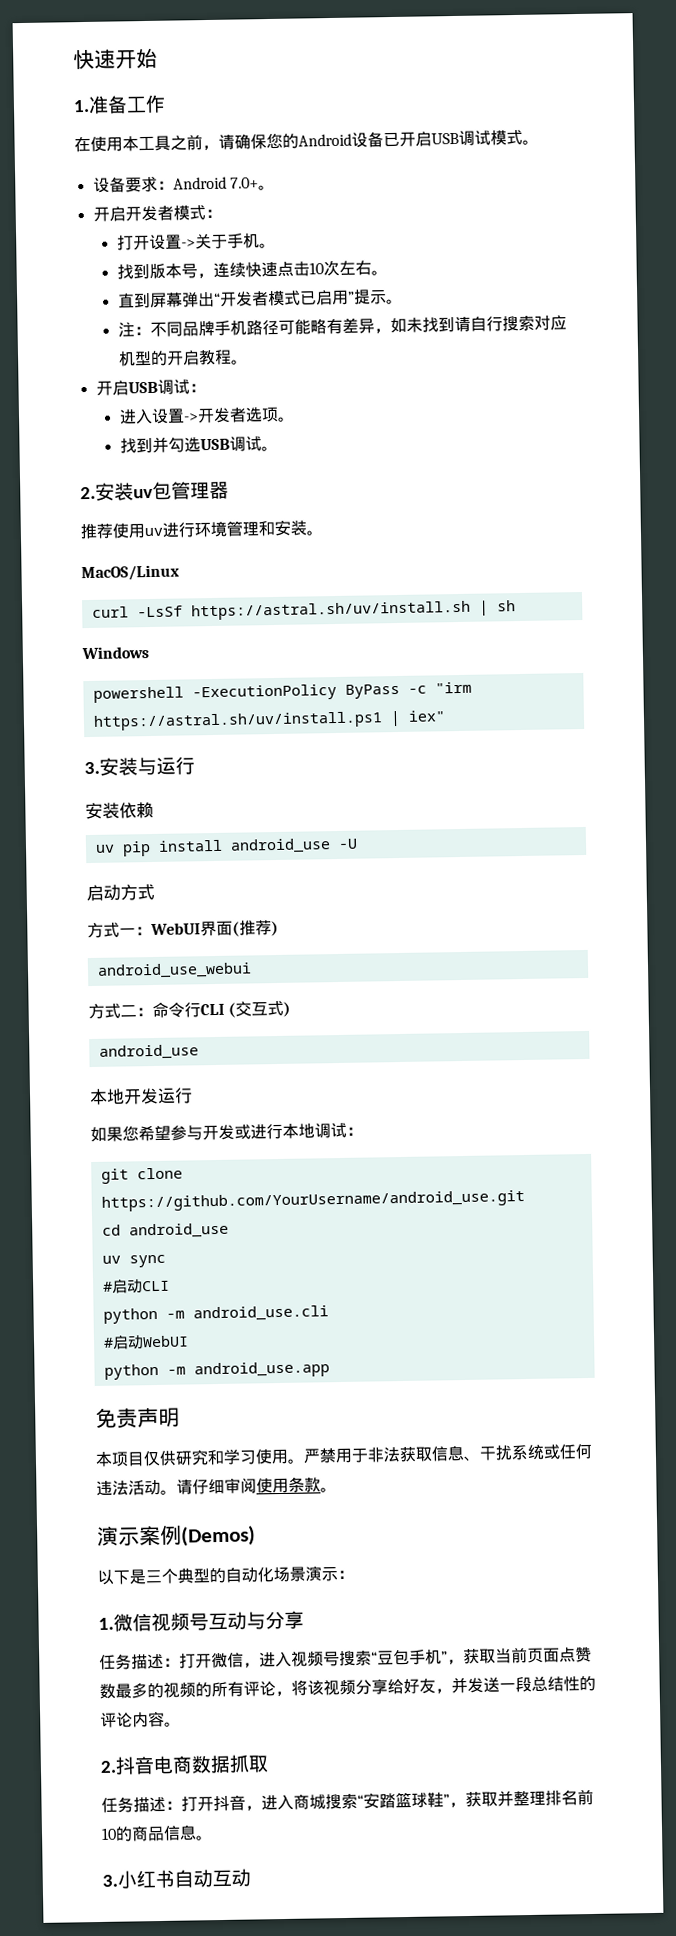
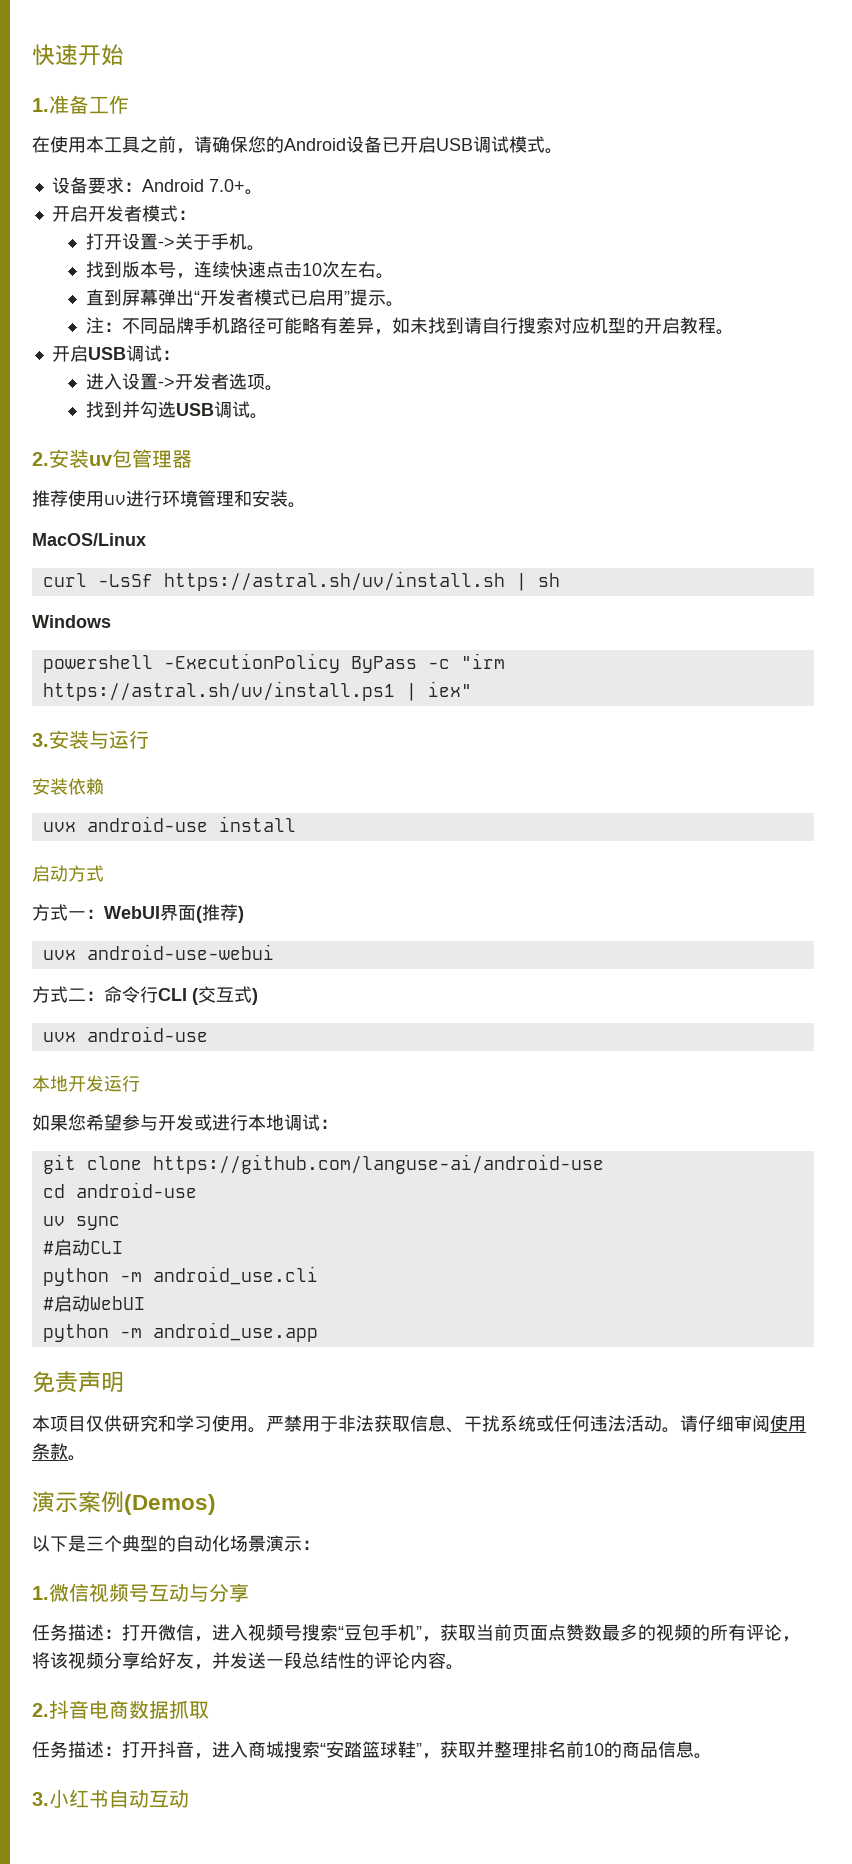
- uv pip install android_use -U
+ uvx android-use install
- android_use_webui
+ uvx android-use-webui
  方式二：命令行CLI (交互式)
- android_use
+ uvx android-use
- git clone https://github.com/YourUsername/android_use.git
+ git clone https://github.com/languse-ai/android-use
- cd android_use
+ cd android-use

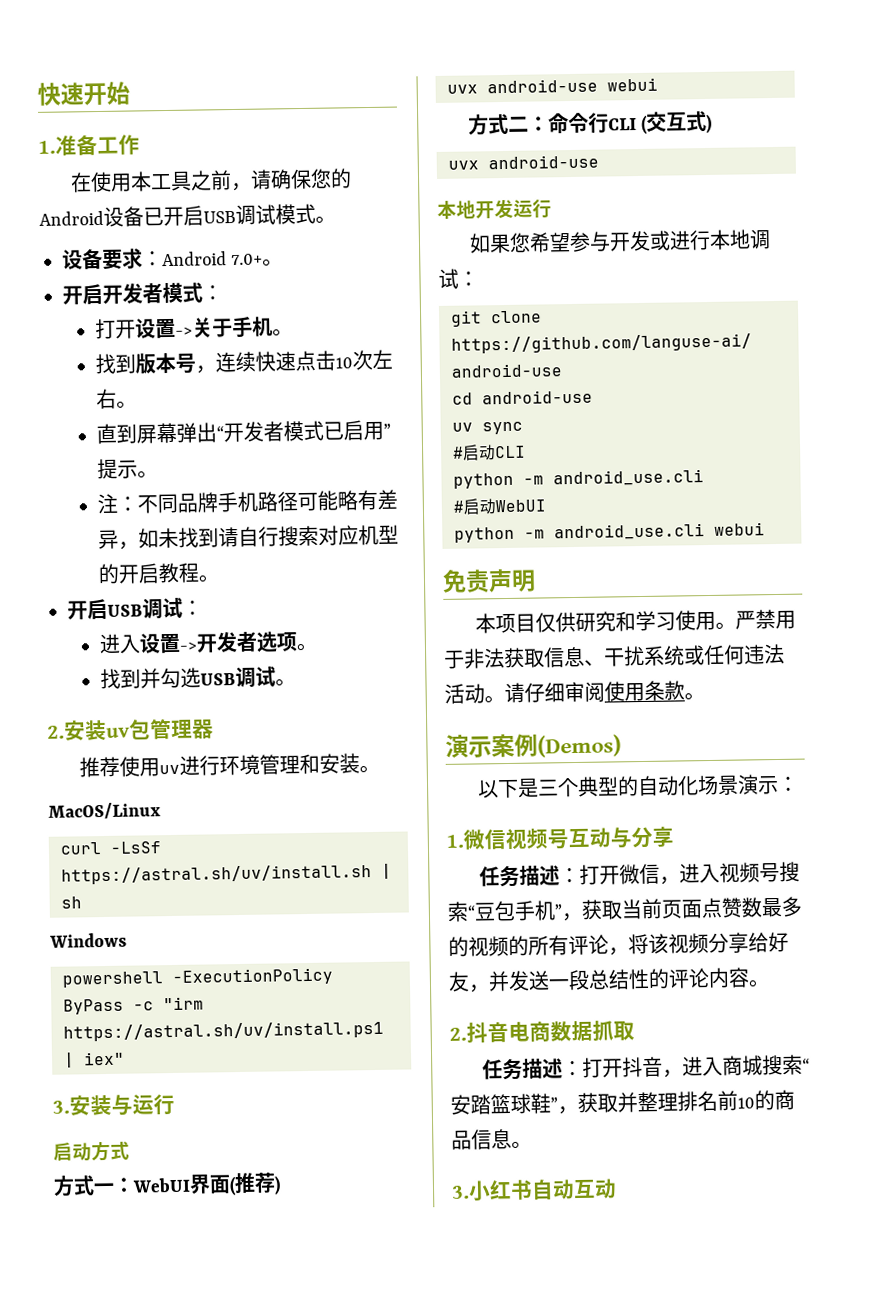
- 安装依赖
- uvx android-use install
- uvx android-use-webui
+ uvx android-use webui
- python -m android_use.app
+ python -m android_use.cli webui

